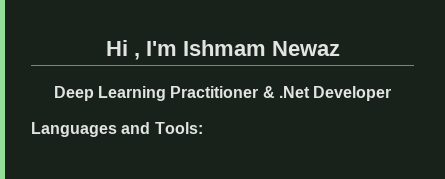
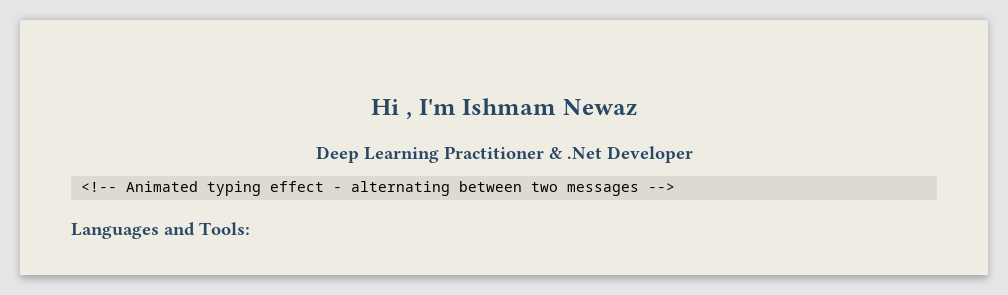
+ <!-- Animated typing effect - alternating between two messages -->

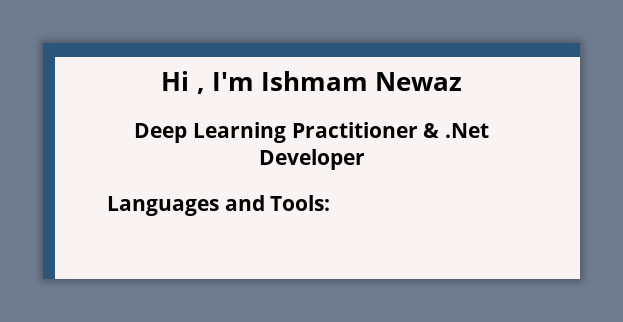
- <!-- Animated typing effect - alternating between two messages -->

